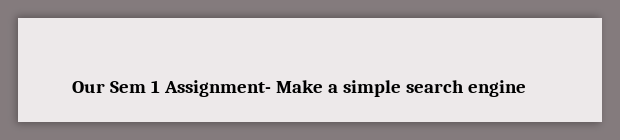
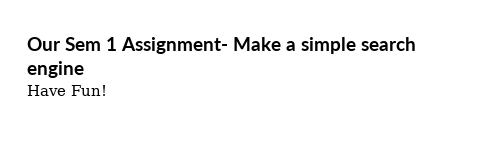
+ Have Fun!

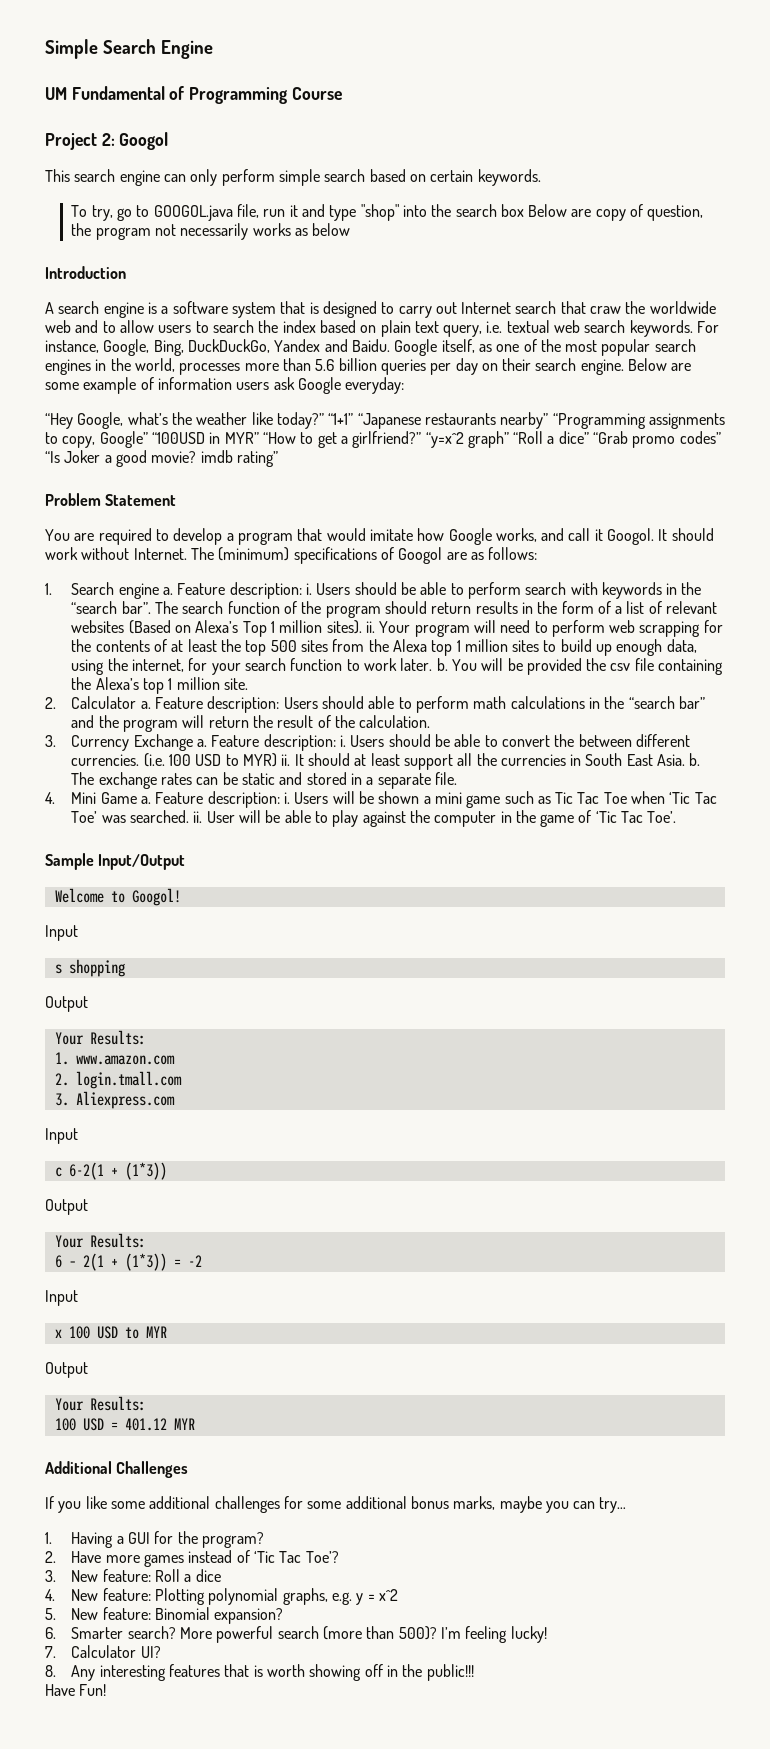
- Our Sem 1 Assignment- Make a simple search engine
+ Simple Search Engine
+ UM Fundamental of Programming Course
+ Project 2: Googol
+ This search engine can only perform simple search based on certain keywords.
+ To try, go to GOOGOL.java file, run it and type "shop" into the search box Below are copy of question, the program not necessarily works as below
+ Introduction
+ A search engine is a software system that is designed to carry out Internet search that craw the worldwide web and to allow users to search the index based on plain text query, i.e. textual web search keywords. For instance, Google, Bing, DuckDuckGo, Yandex and Baidu. Google itself, as one of the most popular search engines in the world, processes more than 5.6 billion queries per day on their search engine. Below are some example of information users ask Google everyday:
+ “Hey Google, what’s the weather like today?” “1+1” “Japanese restaurants nearby” “Programming assignments to copy, Google” “100USD in MYR” “How to get a girlfriend?” “y=x^2 graph” “Roll a dice” “Grab promo codes” “Is Joker a good movie? imdb rating”
+ Problem Statement
+ You are required to develop a program that would imitate how Google works, and call it Googol. It should work without Internet. The (minimum) specifications of Googol are as follows:
+ 1. Search engine a. Feature description: i. Users should be able to perform search with keywords in the “search bar”. The search function of the program should return results in the form of a list of relevant websites (Based on Alexa’s Top 1 million sites). ii. Your program will need to perform web scrapping for the contents of at least the top 500 sites from the Alexa top 1 million sites to build up enough data, using the internet, for your search function to work later. b. You will be provided the csv file containing the Alexa’s top 1 million site.
+ 2. Calculator a. Feature description: Users should able to perform math calculations in the “search bar” and the program will return the result of the calculation.
+ 3. Currency Exchange a. Feature description: i. Users should be able to convert the between different currencies. (i.e. 100 USD to MYR) ii. It should at least support all the currencies in South East Asia. b. The exchange rates can be static and stored in a separate file.
+ 4. Mini Game a. Feature description: i. Users will be shown a mini game such as Tic Tac Toe when ‘Tic Tac Toe’ was searched. ii. User will be able to play against the computer in the game of ‘Tic Tac Toe’.
+ Sample Input/Output
+ Welcome to Googol!
+ Input
+ s shopping
+ Output
+ Your Results:
+ 1. www.amazon.com
+ 2. login.tmall.com
+ 3. Aliexpress.com
+ Input
+ c 6-2(1 + (1*3))
+ Output
+ Your Results:
+ 6 – 2(1 + (1*3)) = -2
+ Input
+ x 100 USD to MYR
+ Output
+ Your Results:
+ 100 USD = 401.12 MYR
+ Additional Challenges
+ If you like some additional challenges for some additional bonus marks, maybe you can try…
+ 1. Having a GUI for the program?
+ 2. Have more games instead of ‘Tic Tac Toe’?
+ 3. New feature: Roll a dice
+ 4. New feature: Plotting polynomial graphs, e.g. y = x^2
+ 5. New feature: Binomial expansion?
+ 6. Smarter search? More powerful search (more than 500)? I’m feeling lucky!
+ 7. Calculator UI?
+ 8. Any interesting features that is worth showing off in the public!!!

